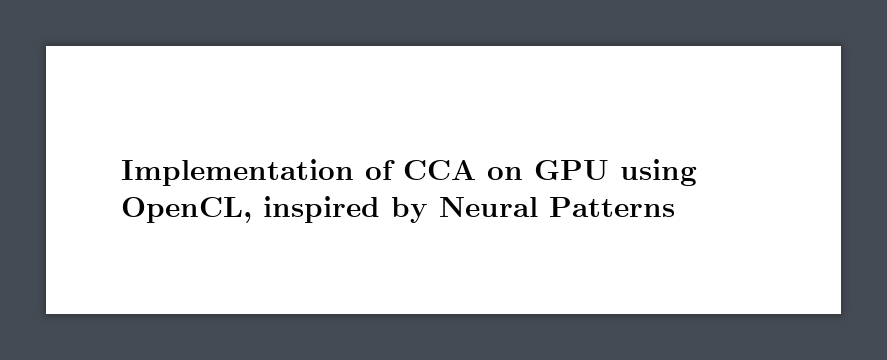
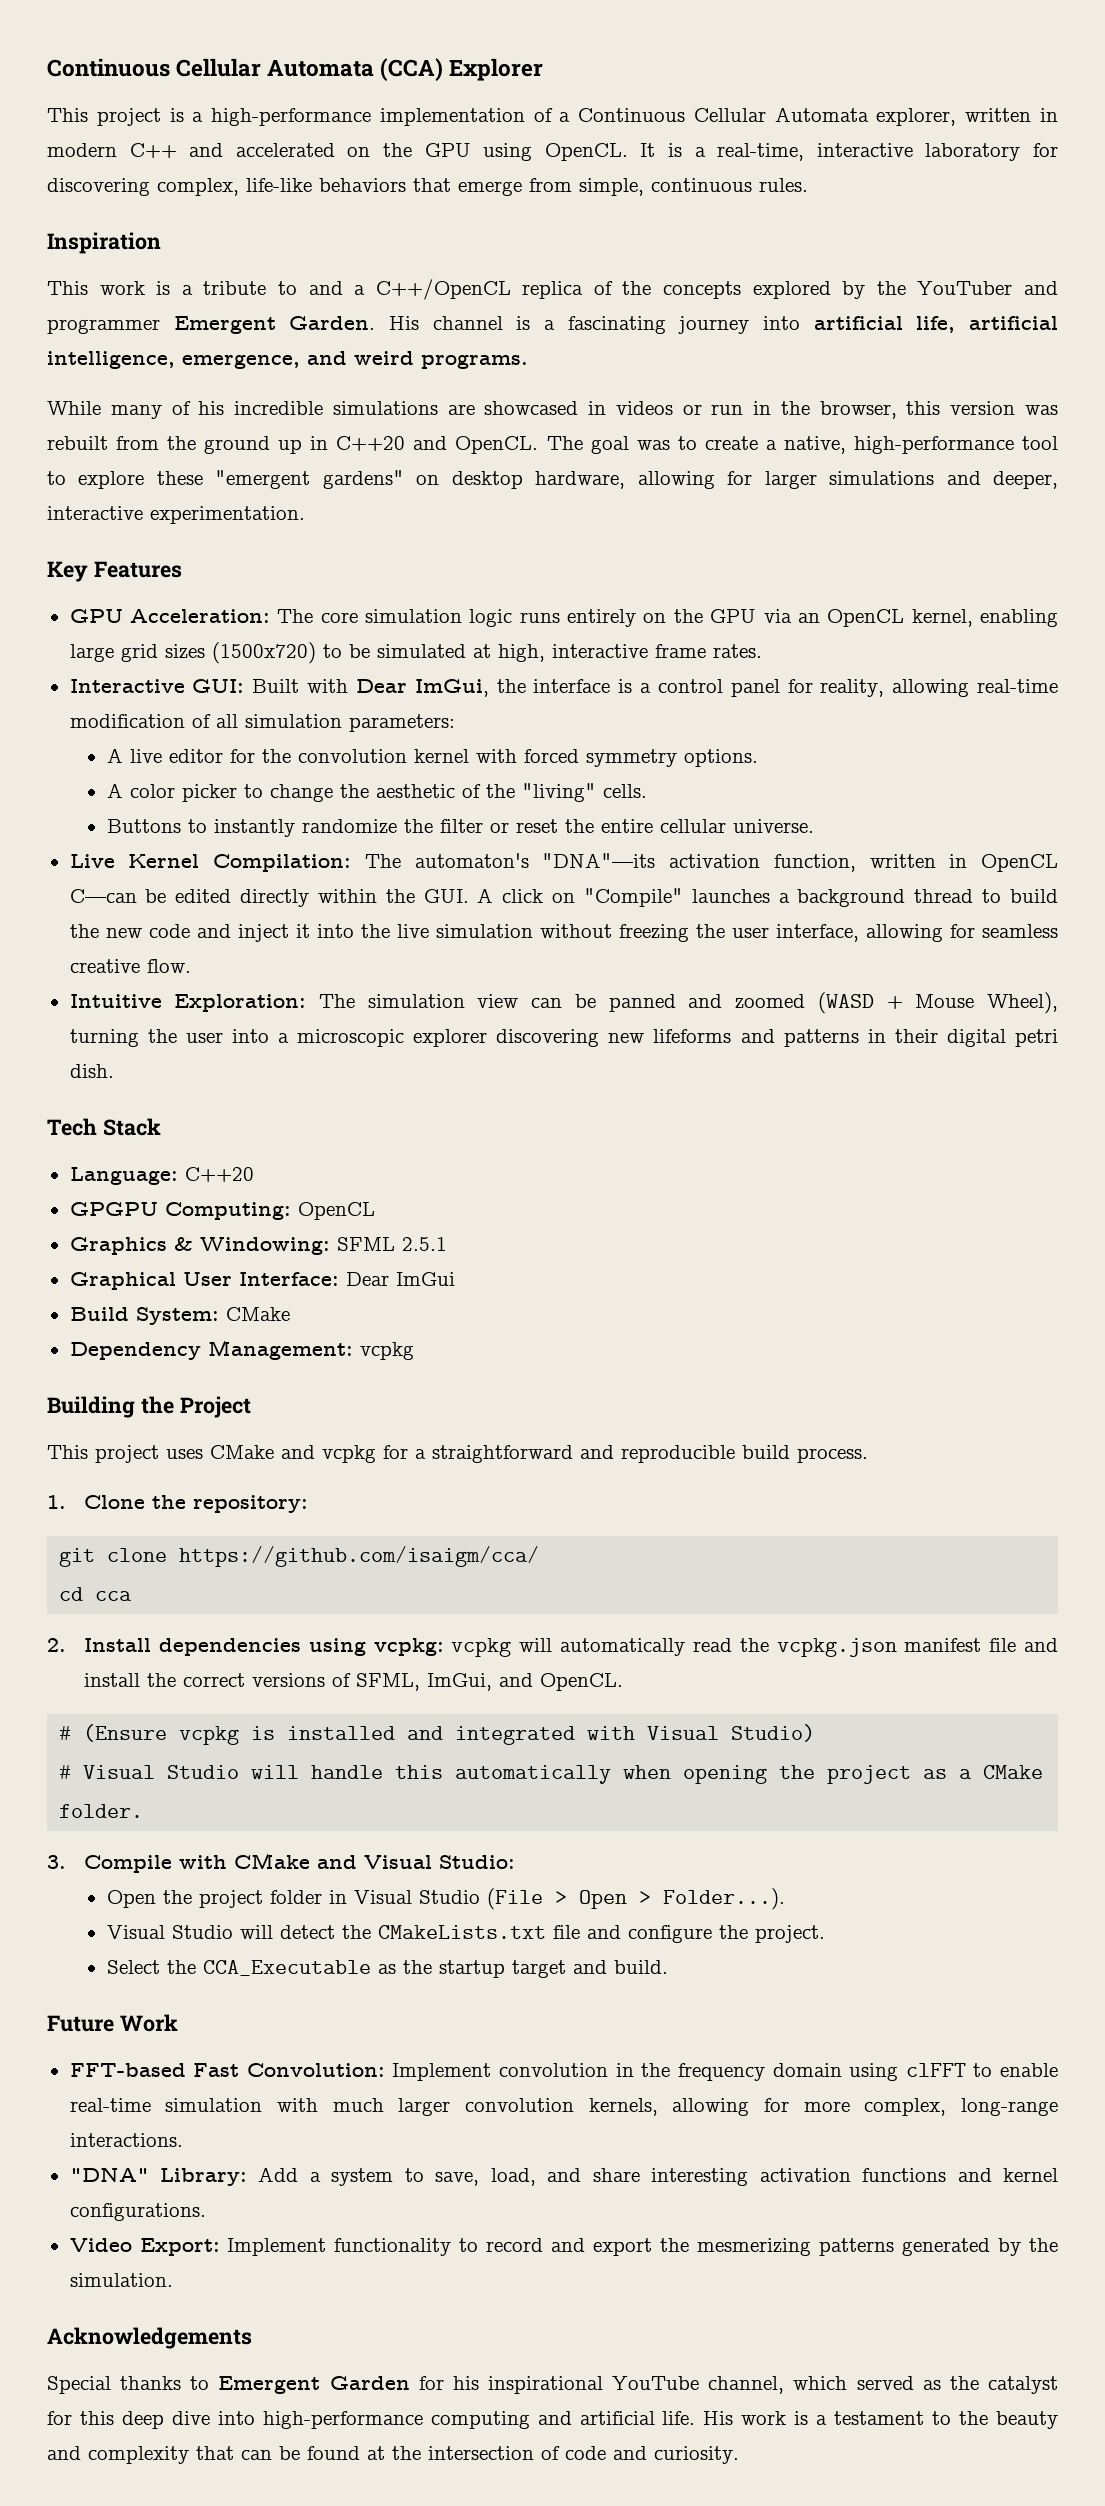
- Implementation of CCA on GPU using OpenCL, inspired by Neural Patterns
+ Continuous Cellular Automata (CCA) Explorer
+ This project is a high-performance implementation of a Continuous Cellular Automata explorer, written in modern C++ and accelerated on the GPU using OpenCL. It is a real-time, interactive laboratory for discovering complex, life-like behaviors that emerge from simple, continuous rules.
+ Inspiration
+ This work is a tribute to and a C++/OpenCL replica of the concepts explored by the YouTuber and programmer Emergent Garden. His channel is a fascinating journey into artificial life, artificial intelligence, emergence, and weird programs.
+ While many of his incredible simulations are showcased in videos or run in the browser, this version was rebuilt from the ground up in C++20 and OpenCL. The goal was to create a native, high-performance tool to explore these "emergent gardens" on desktop hardware, allowing for larger simulations and deeper, interactive experimentation.
+ Key Features
+ GPU Acceleration: The core simulation logic runs entirely on the GPU via an OpenCL kernel, enabling large grid sizes (1500x720) to be simulated at high, interactive frame rates.
+ Interactive GUI: Built with Dear ImGui, the interface is a control panel for reality, allowing real-time modification of all simulation parameters:
+ A live editor for the convolution kernel with forced symmetry options.
+ A color picker to change the aesthetic of the "living" cells.
+ Buttons to instantly randomize the filter or reset the entire cellular universe.
+ Live Kernel Compilation: The automaton's "DNA"—its activation function, written in OpenCL C—can be edited directly within the GUI. A click on "Compile" launches a background thread to build the new code and inject it into the live simulation without freezing the user interface, allowing for seamless creative flow.
+ Intuitive Exploration: The simulation view can be panned and zoomed (WASD + Mouse Wheel), turning the user into a microscopic explorer discovering new lifeforms and patterns in their digital petri dish.
+ Tech Stack
+ Language: C++20
+ GPGPU Computing: OpenCL
+ Graphics & Windowing: SFML 2.5.1
+ Graphical User Interface: Dear ImGui
+ Build System: CMake
+ Dependency Management: vcpkg
+ Building the Project
+ This project uses CMake and vcpkg for a straightforward and reproducible build process.
+ 1. Clone the repository:
+ git clone https://github.com/isaigm/cca/
+ cd cca
+ 2. Install dependencies using vcpkg: vcpkg will automatically read the vcpkg.json manifest file and install the correct versions of SFML, ImGui, and OpenCL.
+ # (Ensure vcpkg is installed and integrated with Visual Studio)
+ # Visual Studio will handle this automatically when opening the project as a CMake folder.
+ 3. Compile with CMake and Visual Studio:
+ Open the project folder in Visual Studio (File > Open > Folder...).
+ Visual Studio will detect the CMakeLists.txt file and configure the project.
+ Select the CCA_Executable as the startup target and build.
+ Future Work
+ FFT-based Fast Convolution: Implement convolution in the frequency domain using clFFT to enable real-time simulation with much larger convolution kernels, allowing for more complex, long-range interactions.
+ "DNA" Library: Add a system to save, load, and share interesting activation functions and kernel configurations.
+ Video Export: Implement functionality to record and export the mesmerizing patterns generated by the simulation.
+ Acknowledgements
+ Special thanks to Emergent Garden for his inspirational YouTube channel, which served as the catalyst for this deep dive into high-performance computing and artificial life. His work is a testament to the beauty and complexity that can be found at the intersection of code and curiosity.

